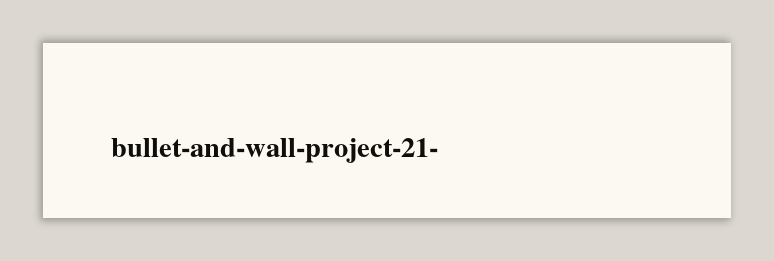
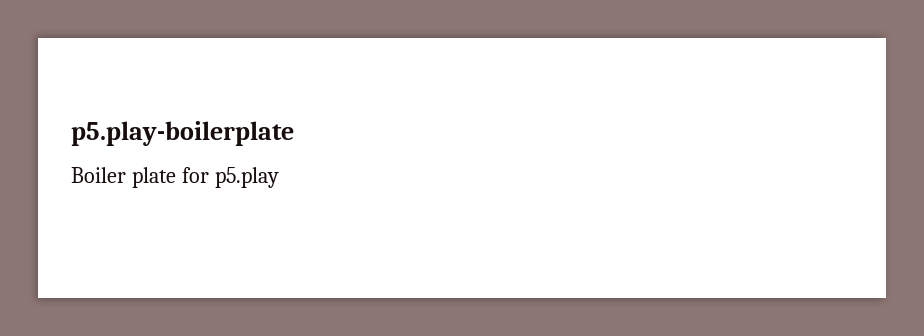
- bullet-and-wall-project-21-
+ p5.play-boilerplate
+ Boiler plate for p5.play

